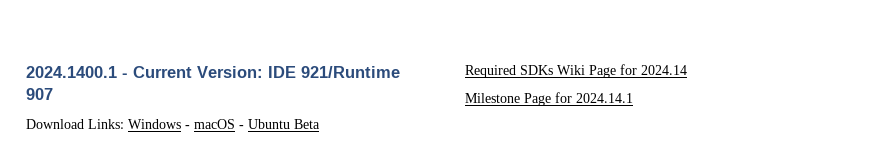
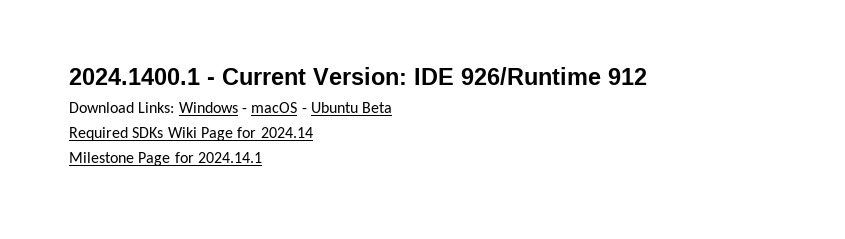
- 2024.1400.1 - Current Version: IDE 921/Runtime 907
+ 2024.1400.1 - Current Version: IDE 926/Runtime 912

